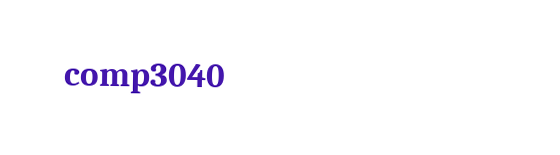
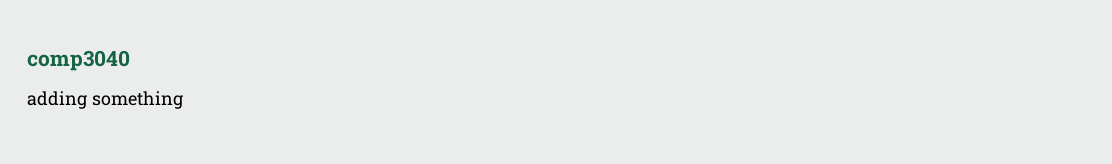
+ adding something

